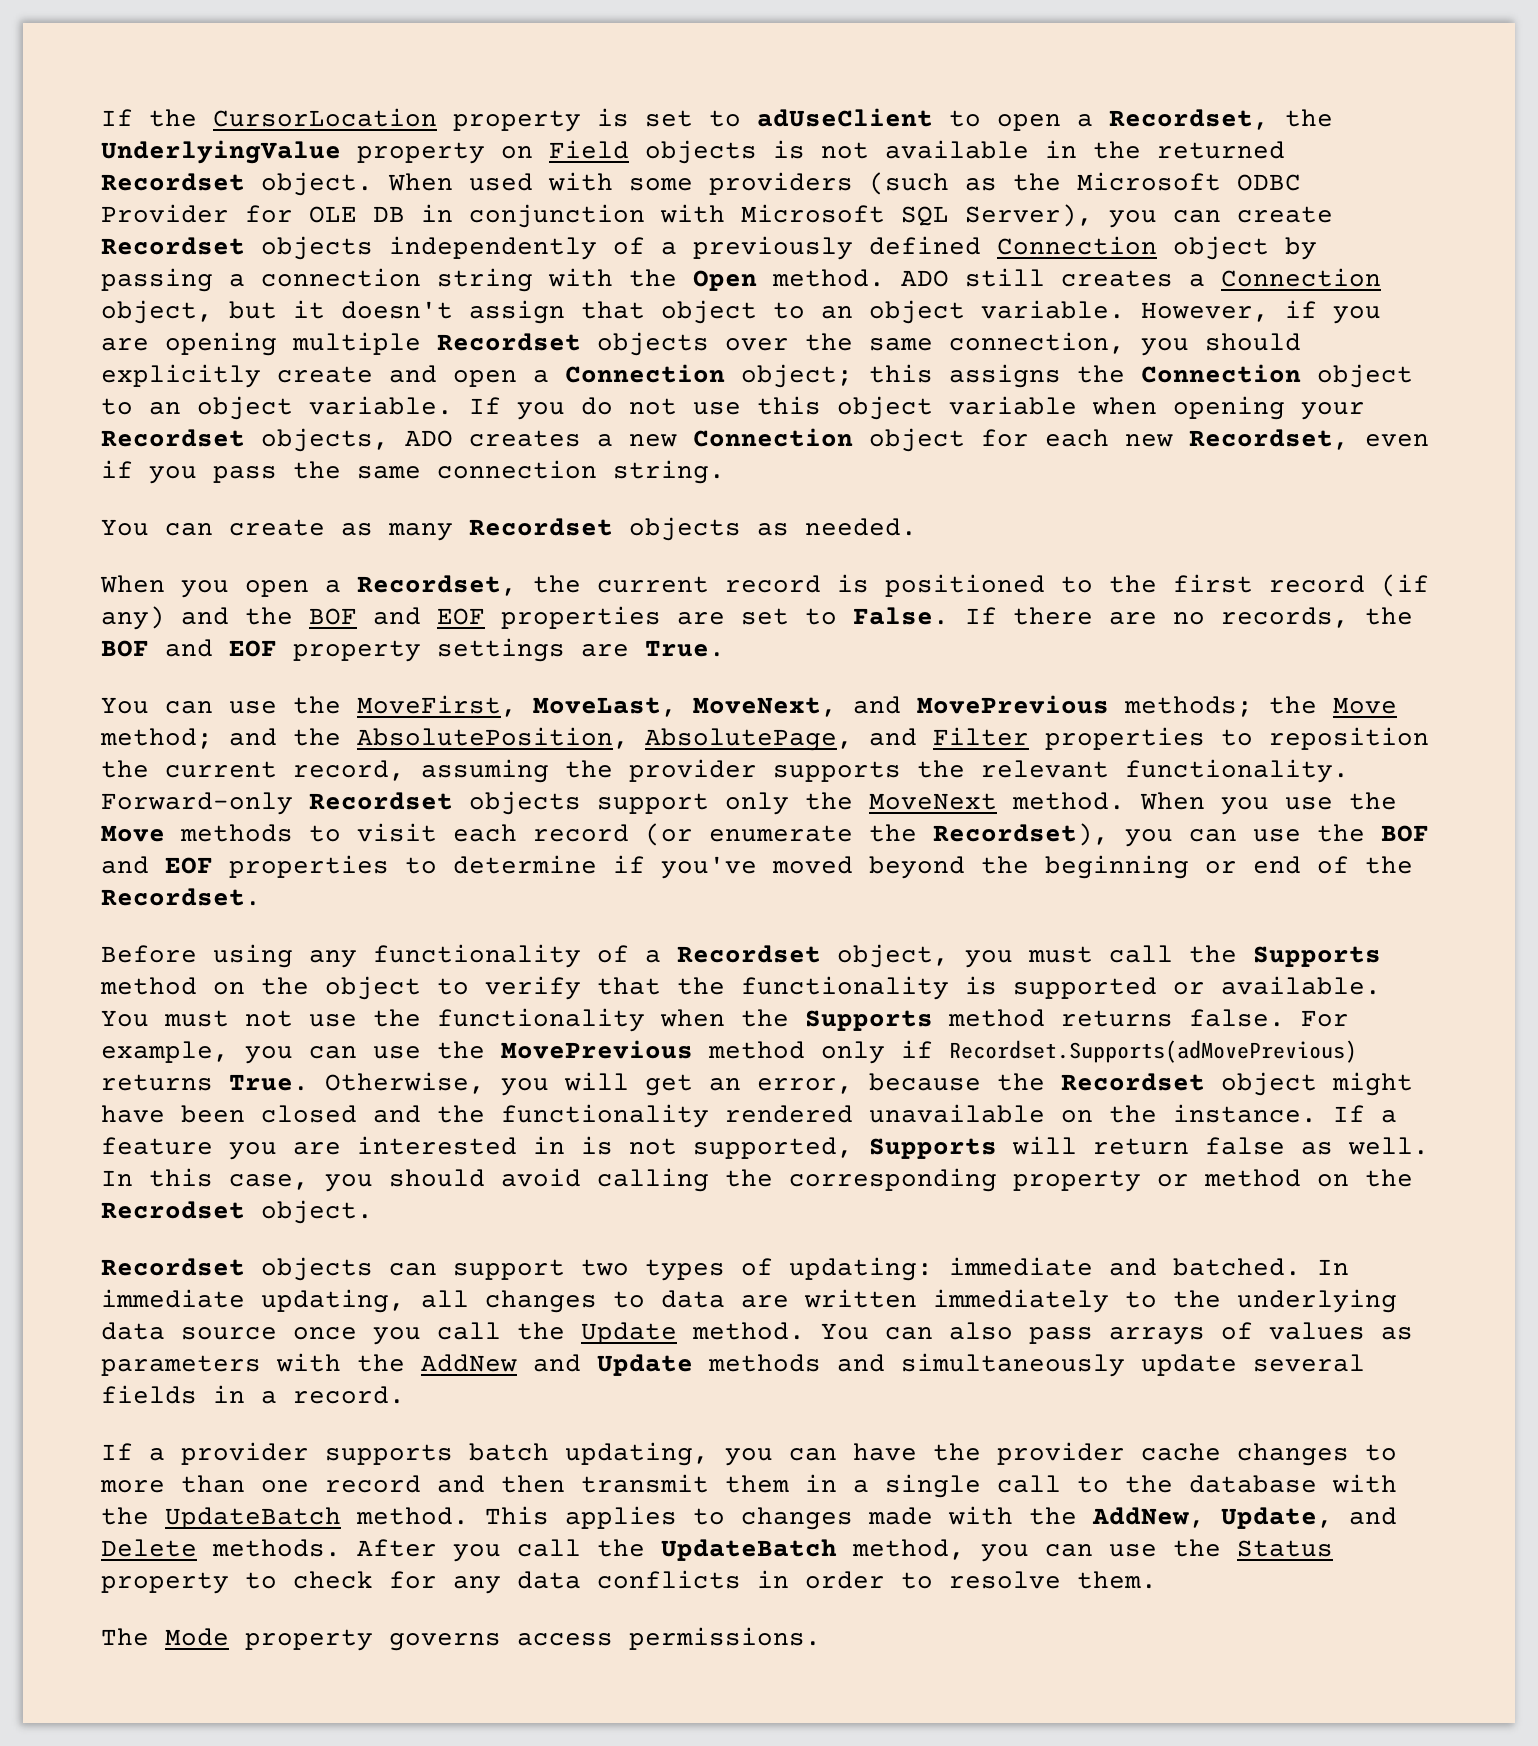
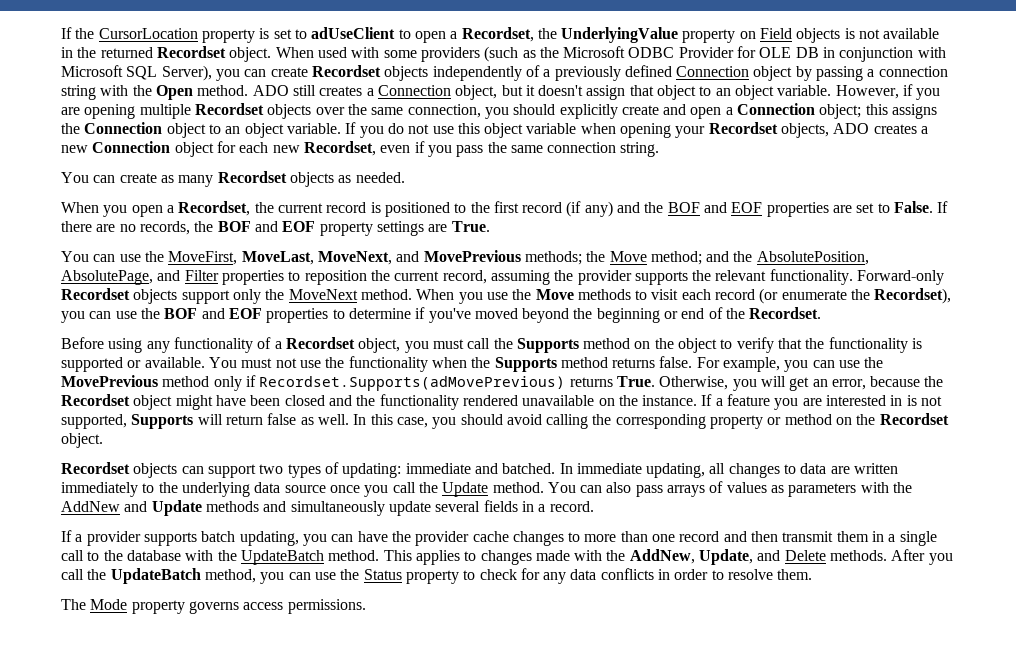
- In this case, you should avoid calling the corresponding property or method on the Recrodset object.
+ In this case, you should avoid calling the corresponding property or method on the Recordset object.

